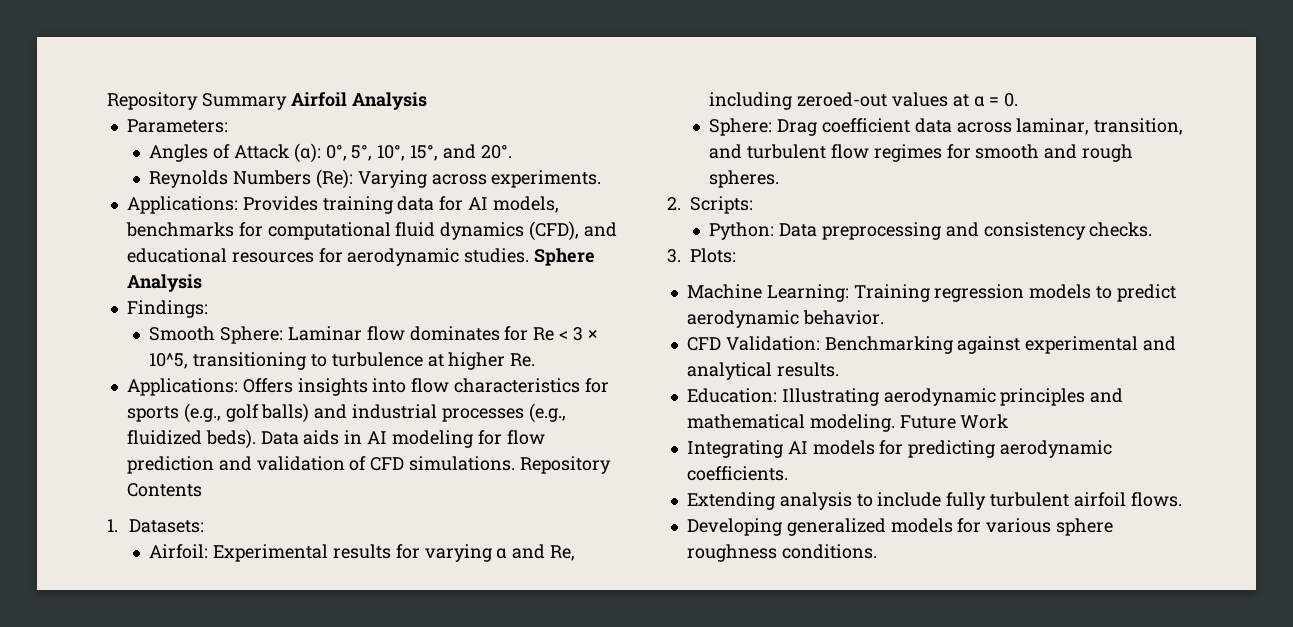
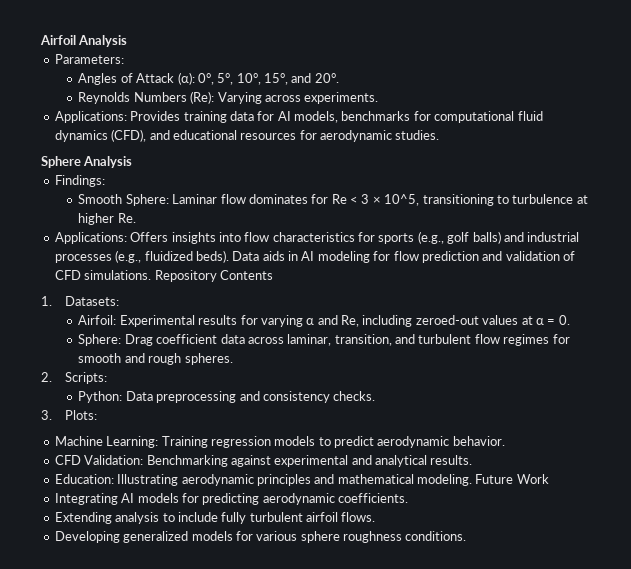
- Repository Summary Airfoil Analysis
+ Airfoil Analysis
- Applications: Provides training data for AI models, benchmarks for computational fluid dynamics (CFD), and educational resources for aerodynamic studies. Sphere Analysis
+ Applications: Provides training data for AI models, benchmarks for computational fluid dynamics (CFD), and educational resources for aerodynamic studies.
+ Sphere Analysis

